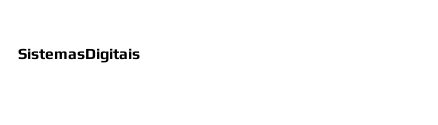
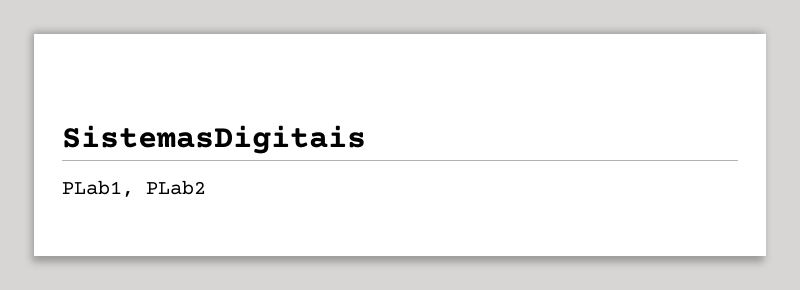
+ PLab1, PLab2

